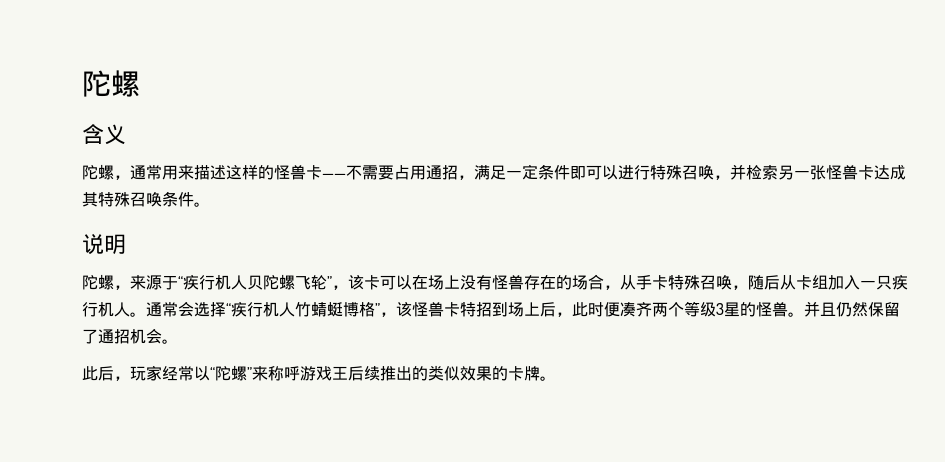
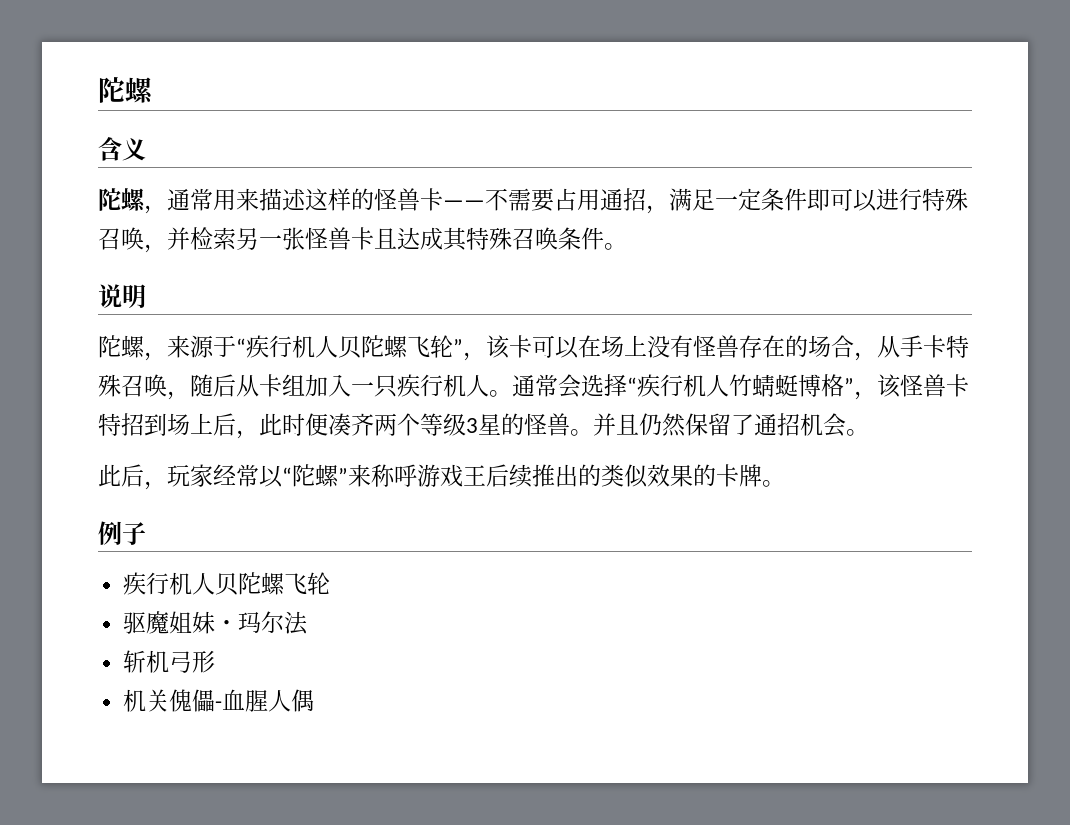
- 陀螺，通常用来描述这样的怪兽卡——不需要占用通招，满足一定条件即可以进行特殊召唤，并检索另一张怪兽卡达成其特殊召唤条件。
+ 陀螺，通常用来描述这样的怪兽卡——不需要占用通招，满足一定条件即可以进行特殊召唤，并检索另一张怪兽卡且达成其特殊召唤条件。
+ 例子
+ 疾行机人贝陀螺飞轮
+ 驱魔姐妹・玛尔法
+ 斩机弓形
+ 机关傀儡-血腥人偶

